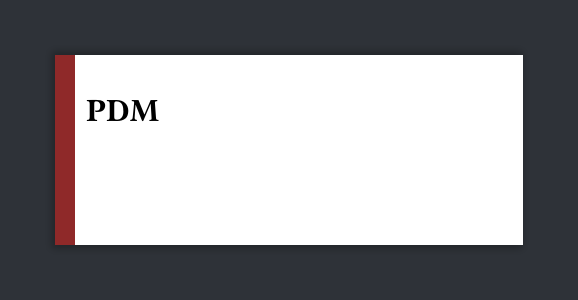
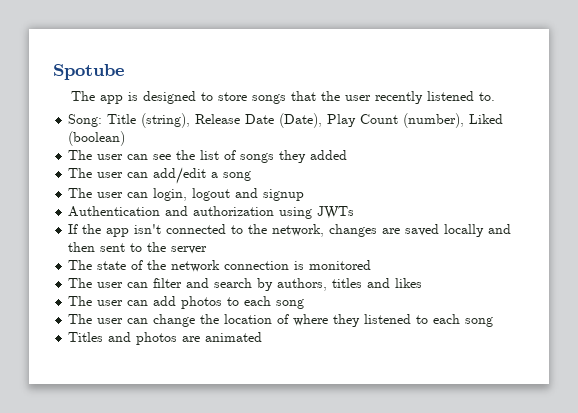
- PDM
+ Spotube
+ The app is designed to store songs that the user recently listened to.
+ Song: Title (string), Release Date (Date), Play Count (number), Liked (boolean)
+ The user can see the list of songs they added
+ The user can add/edit a song
+ The user can login, logout and signup
+ Authentication and authorization using JWTs
+ If the app isn't connected to the network, changes are saved locally and then sent to the server
+ The state of the network connection is monitored
+ The user can filter and search by authors, titles and likes
+ The user can add photos to each song
+ The user can change the location of where they listened to each song
+ Titles and photos are animated

